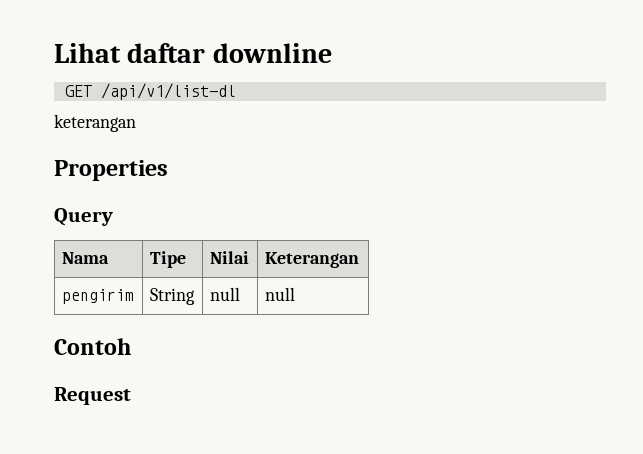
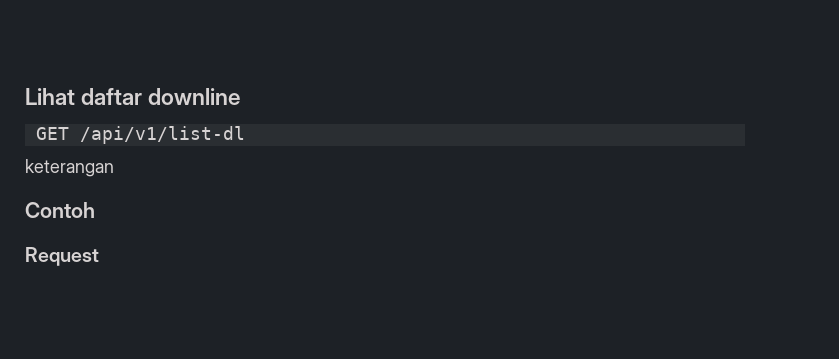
- Properties
- Query
- Nama | Tipe | Nilai | Keterangan
- pengirim | String | null | null

